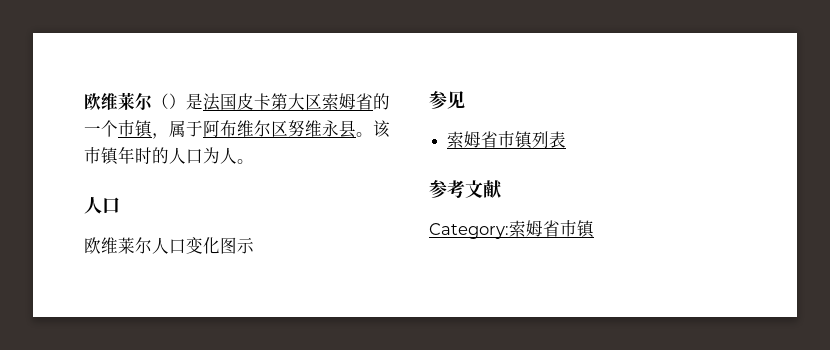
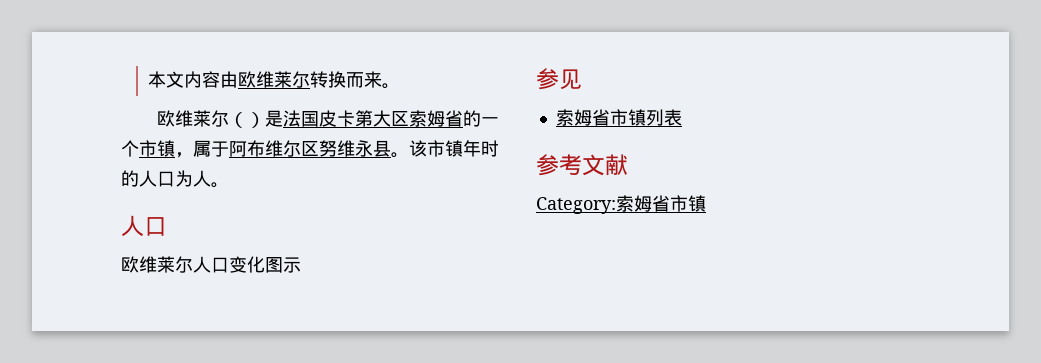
+ 本文内容由欧维莱尔转换而来。

